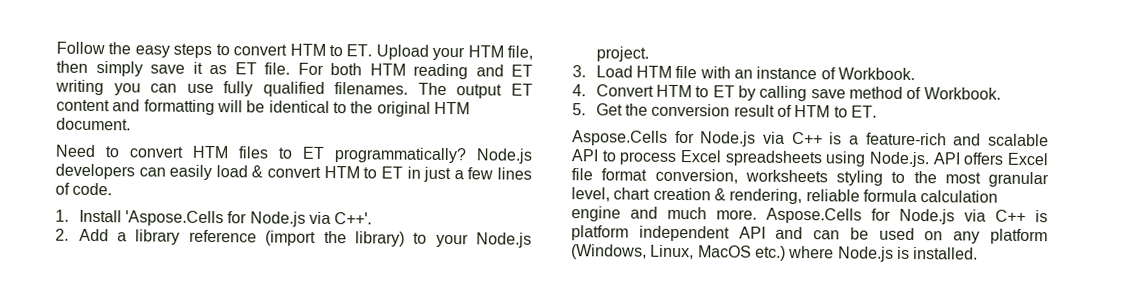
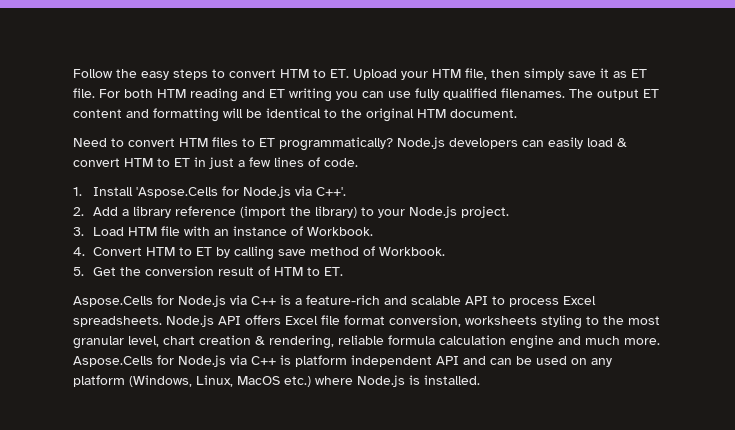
- Aspose.Cells for Node.js via C++ is a feature-rich and scalable API to process Excel spreadsheets using Node.js. API offers Excel file format conversion, worksheets styling to the most granular level, chart creation & rendering, reliable formula calculation engine and much more.
+ Aspose.Cells for Node.js via C++ is a feature-rich and scalable API to process Excel spreadsheets. Node.js API offers Excel file format conversion, worksheets styling to the most granular level, chart creation & rendering, reliable formula calculation engine and much more.

